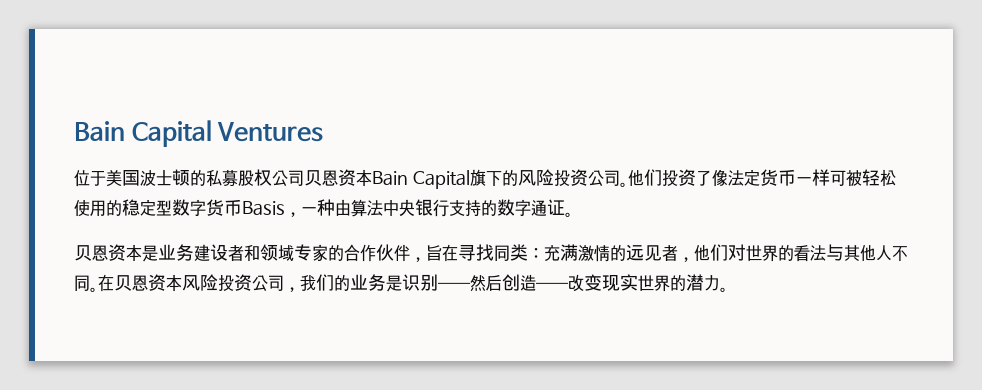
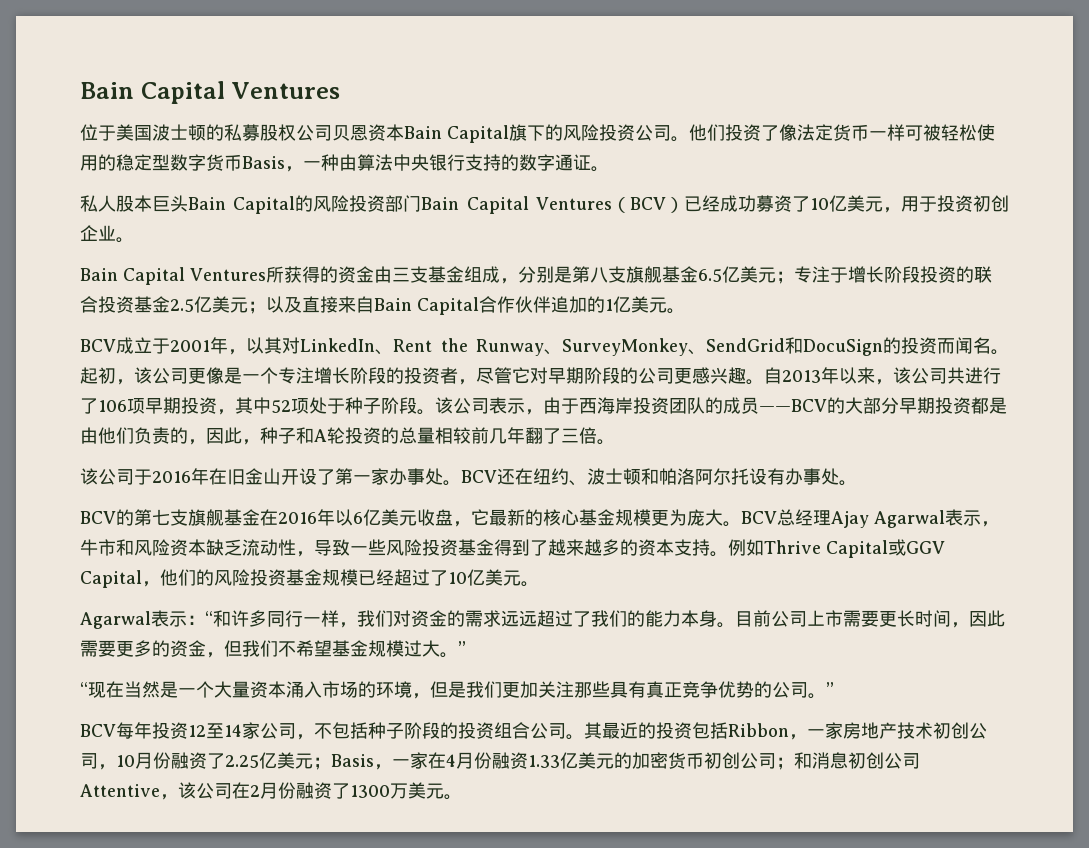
- 贝恩资本是业务建设者和领域专家的合作伙伴，旨在寻找同类：充满激情的远见者，他们对世界的看法与其他人不同。在贝恩资本风险投资公司，我们的业务是识别——然后创造——改变现实世界的潜力。
+ 私人股本巨头Bain Capital的风险投资部门Bain Capital Ventures（BCV）已经成功募资了10亿美元，用于投资初创企业。
+ Bain Capital Ventures所获得的资金由三支基金组成，分别是第八支旗舰基金6.5亿美元；专注于增长阶段投资的联合投资基金2.5亿美元；以及直接来自Bain Capital合作伙伴追加的1亿美元。
+ BCV成立于2001年，以其对LinkedIn、Rent the Runway、SurveyMonkey、SendGrid和DocuSign的投资而闻名。起初，该公司更像是一个专注增长阶段的投资者，尽管它对早期阶段的公司更感兴趣。自2013年以来，该公司共进行了106项早期投资，其中52项处于种子阶段。该公司表示，由于西海岸投资团队的成员——BCV的大部分早期投资都是由他们负责的，因此，种子和A轮投资的总量相较前几年翻了三倍。
+ 该公司于2016年在旧金山开设了第一家办事处。BCV还在纽约、波士顿和帕洛阿尔托设有办事处。
+ BCV的第七支旗舰基金在2016年以6亿美元收盘，它最新的核心基金规模更为庞大。BCV总经理Ajay Agarwal表示，牛市和风险资本缺乏流动性，导致一些风险投资基金得到了越来越多的资本支持。例如Thrive Capital或GGV Capital，他们的风险投资基金规模已经超过了10亿美元。
+ Agarwal表示：“和许多同行一样，我们对资金的需求远远超过了我们的能力本身。目前公司上市需要更长时间，因此需要更多的资金，但我们不希望基金规模过大。”
+ “现在当然是一个大量资本涌入市场的环境，但是我们更加关注那些具有真正竞争优势的公司。”
+ BCV每年投资12至14家公司，不包括种子阶段的投资组合公司。其最近的投资包括Ribbon，一家房地产技术初创公司，10月份融资了2.25亿美元；Basis，一家在4月份融资1.33亿美元的加密货币初创公司；和消息初创公司Attentive，该公司在2月份融资了1300万美元。

